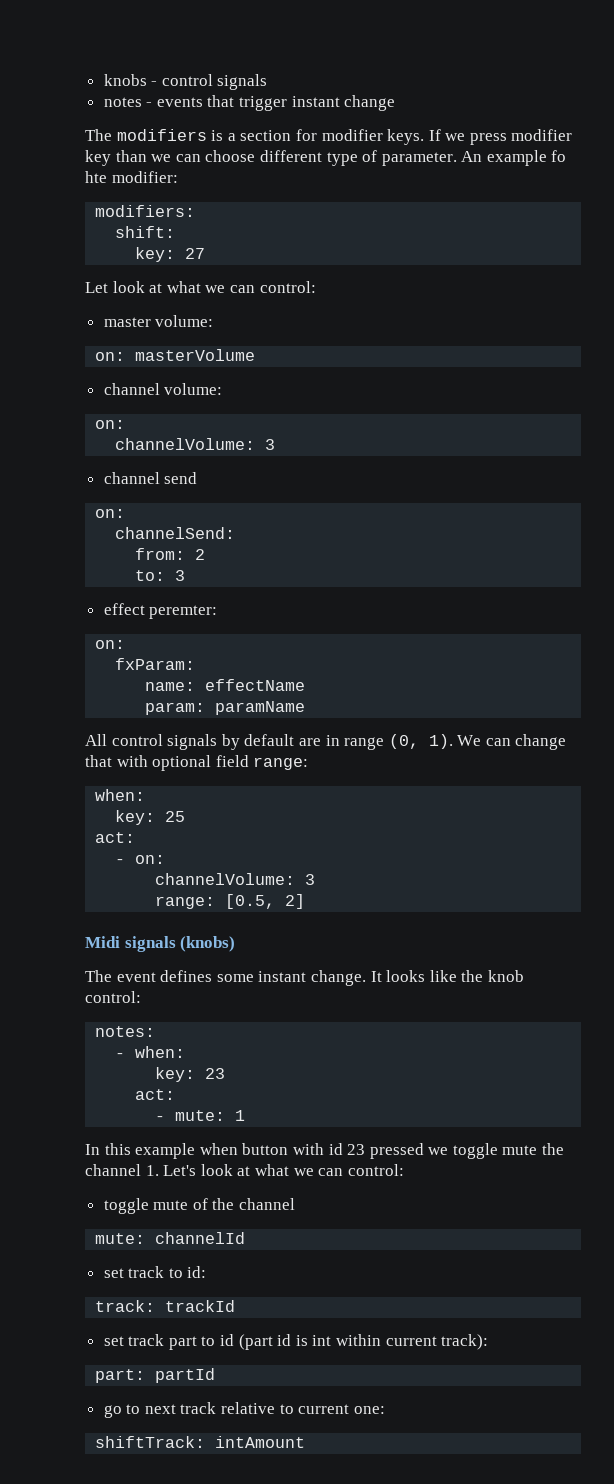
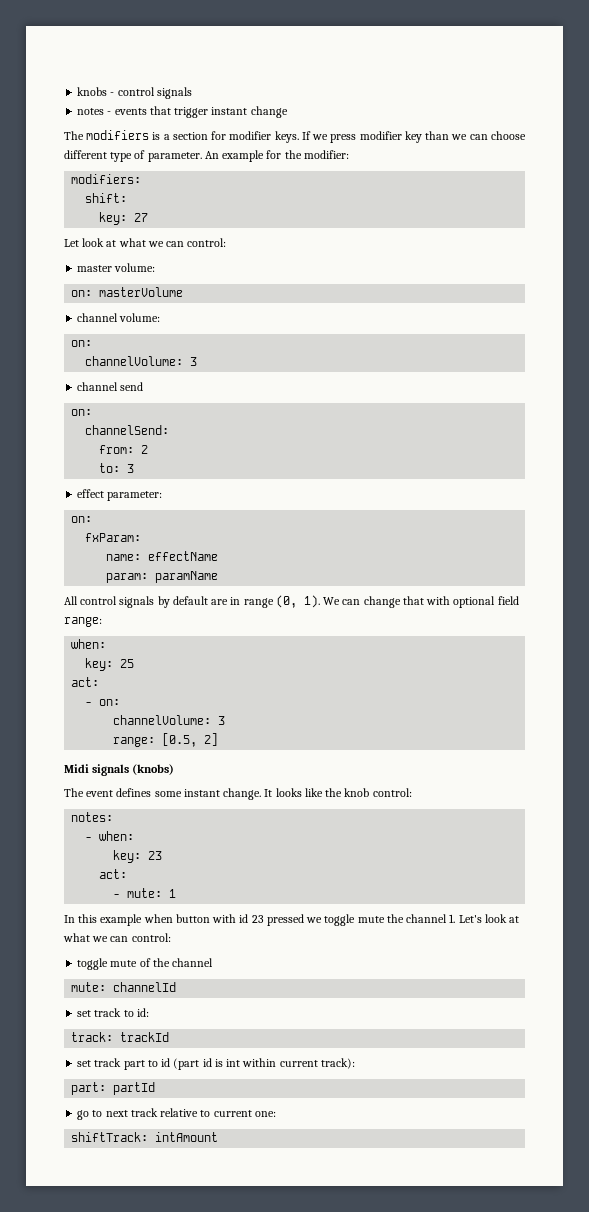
- An example fo hte modifier:
+ An example for the modifier:
- effect peremter:
+ effect parameter:

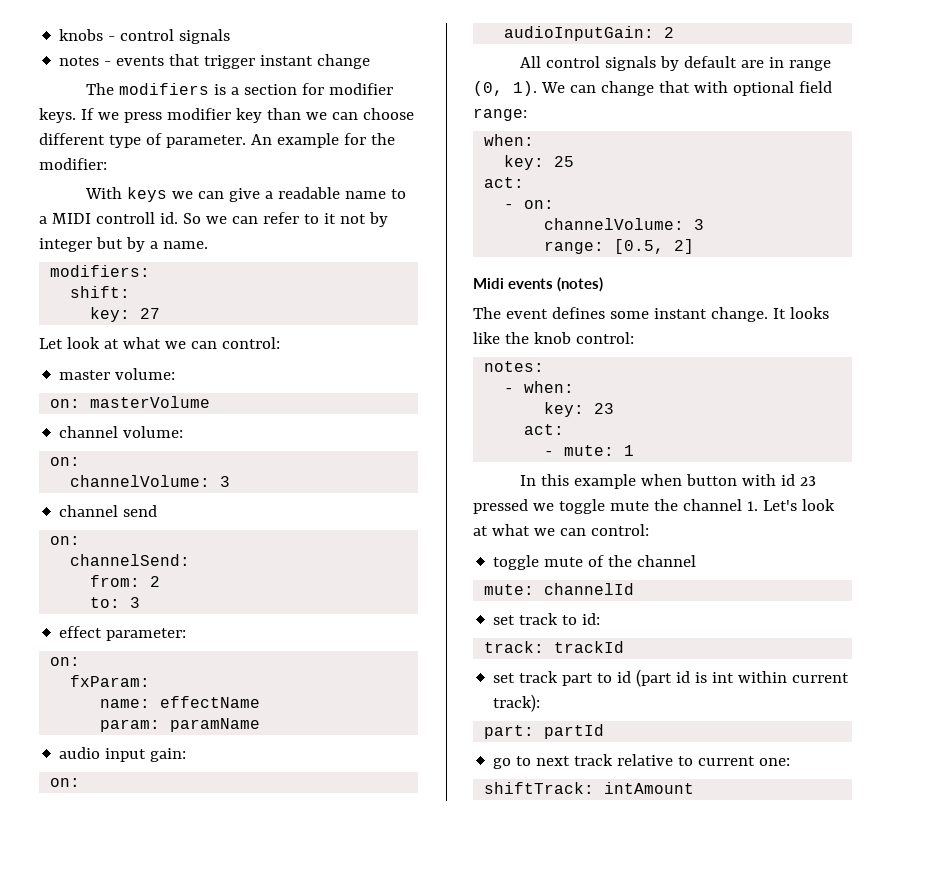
+ With keys we can give a readable name to a MIDI controll id. So we can refer to it not by integer but by a name.
+ audio input gain:
+ on:
+ audioInputGain: 2
- Midi signals (knobs)
+ Midi events (notes)

